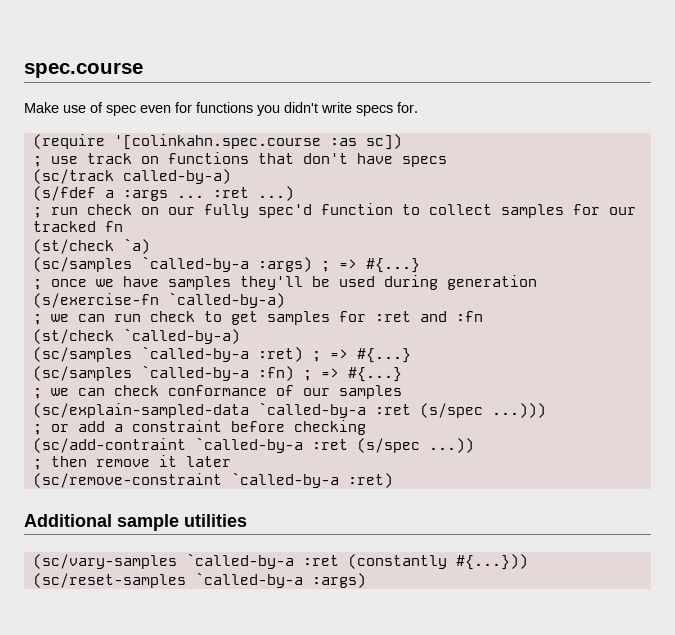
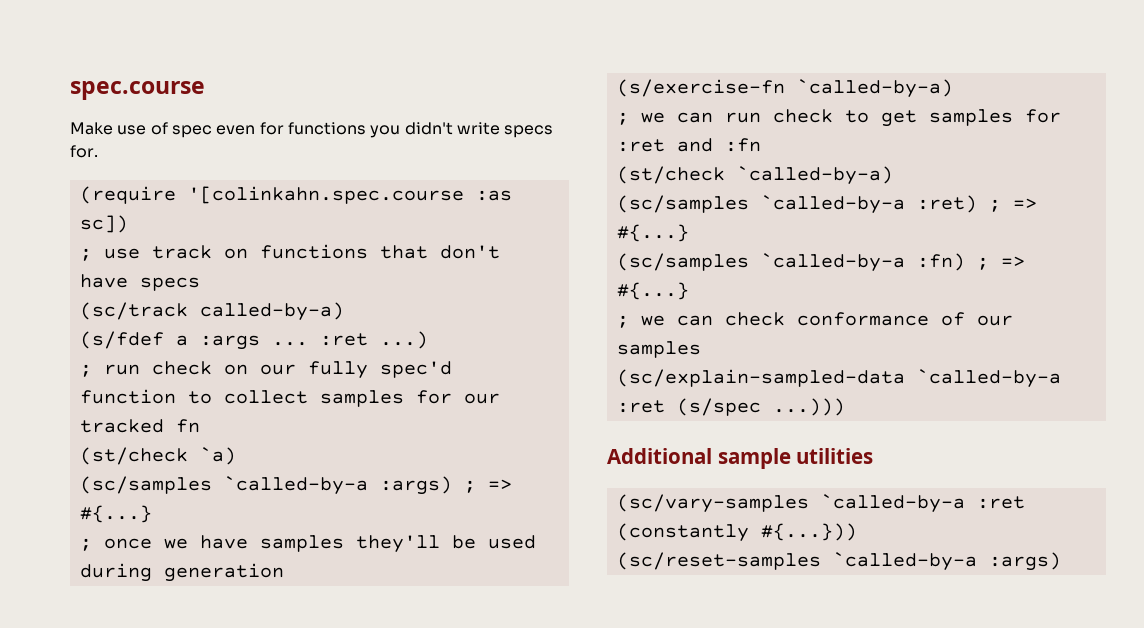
- ; or add a constraint before checking
- (sc/add-contraint `called-by-a :ret (s/spec ...))
- ; then remove it later
- (sc/remove-constraint `called-by-a :ret)

